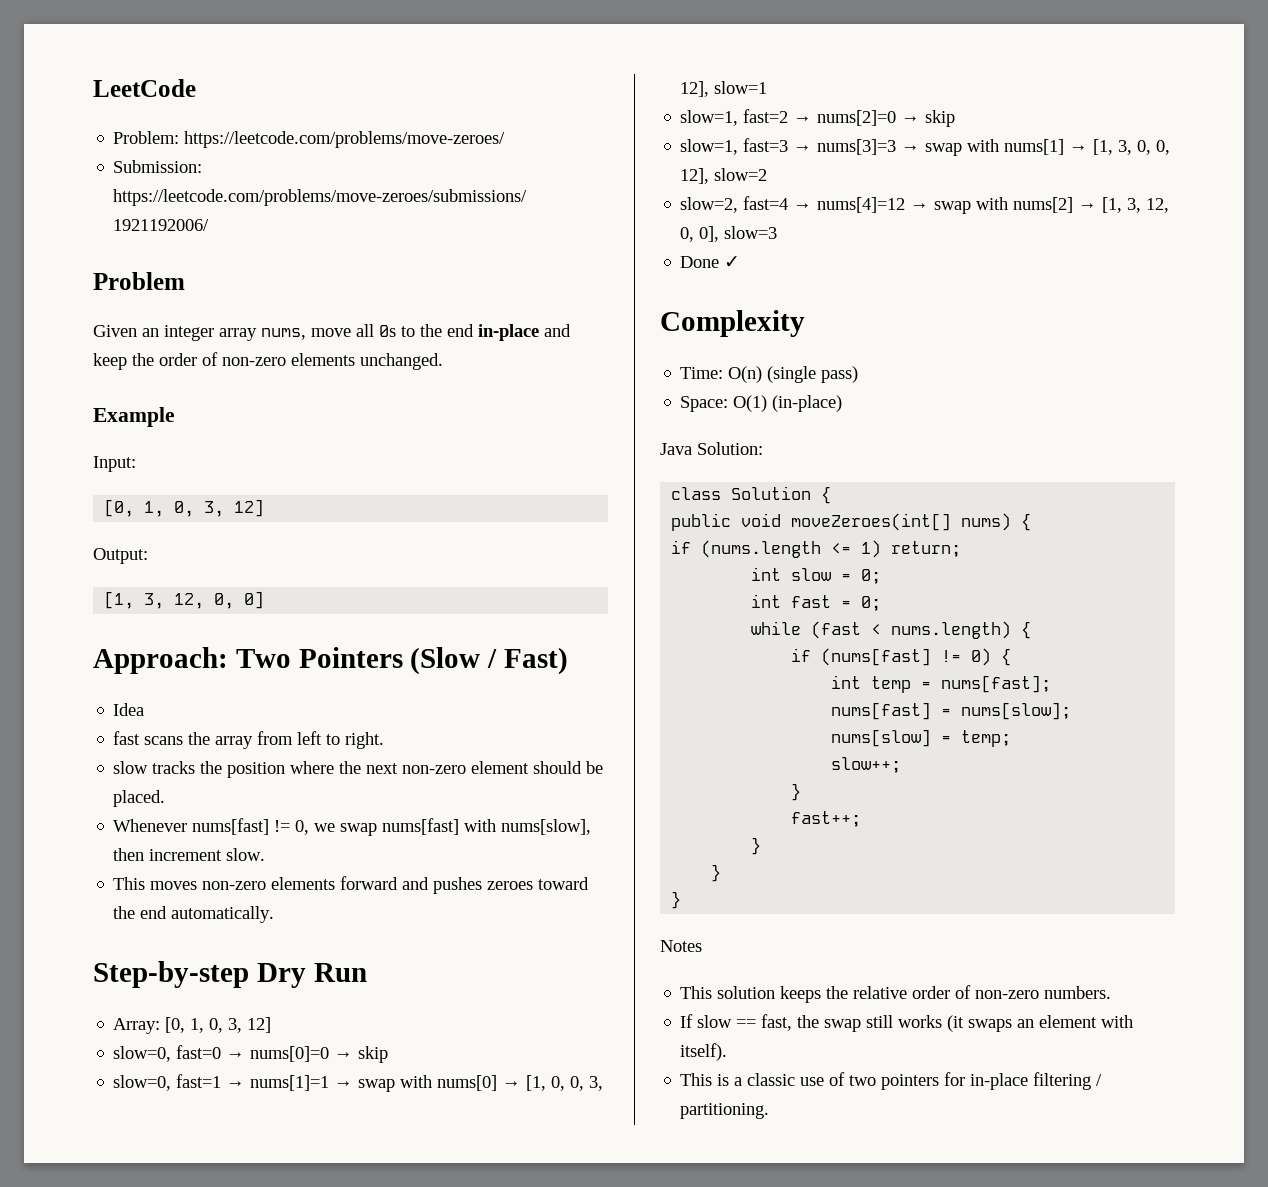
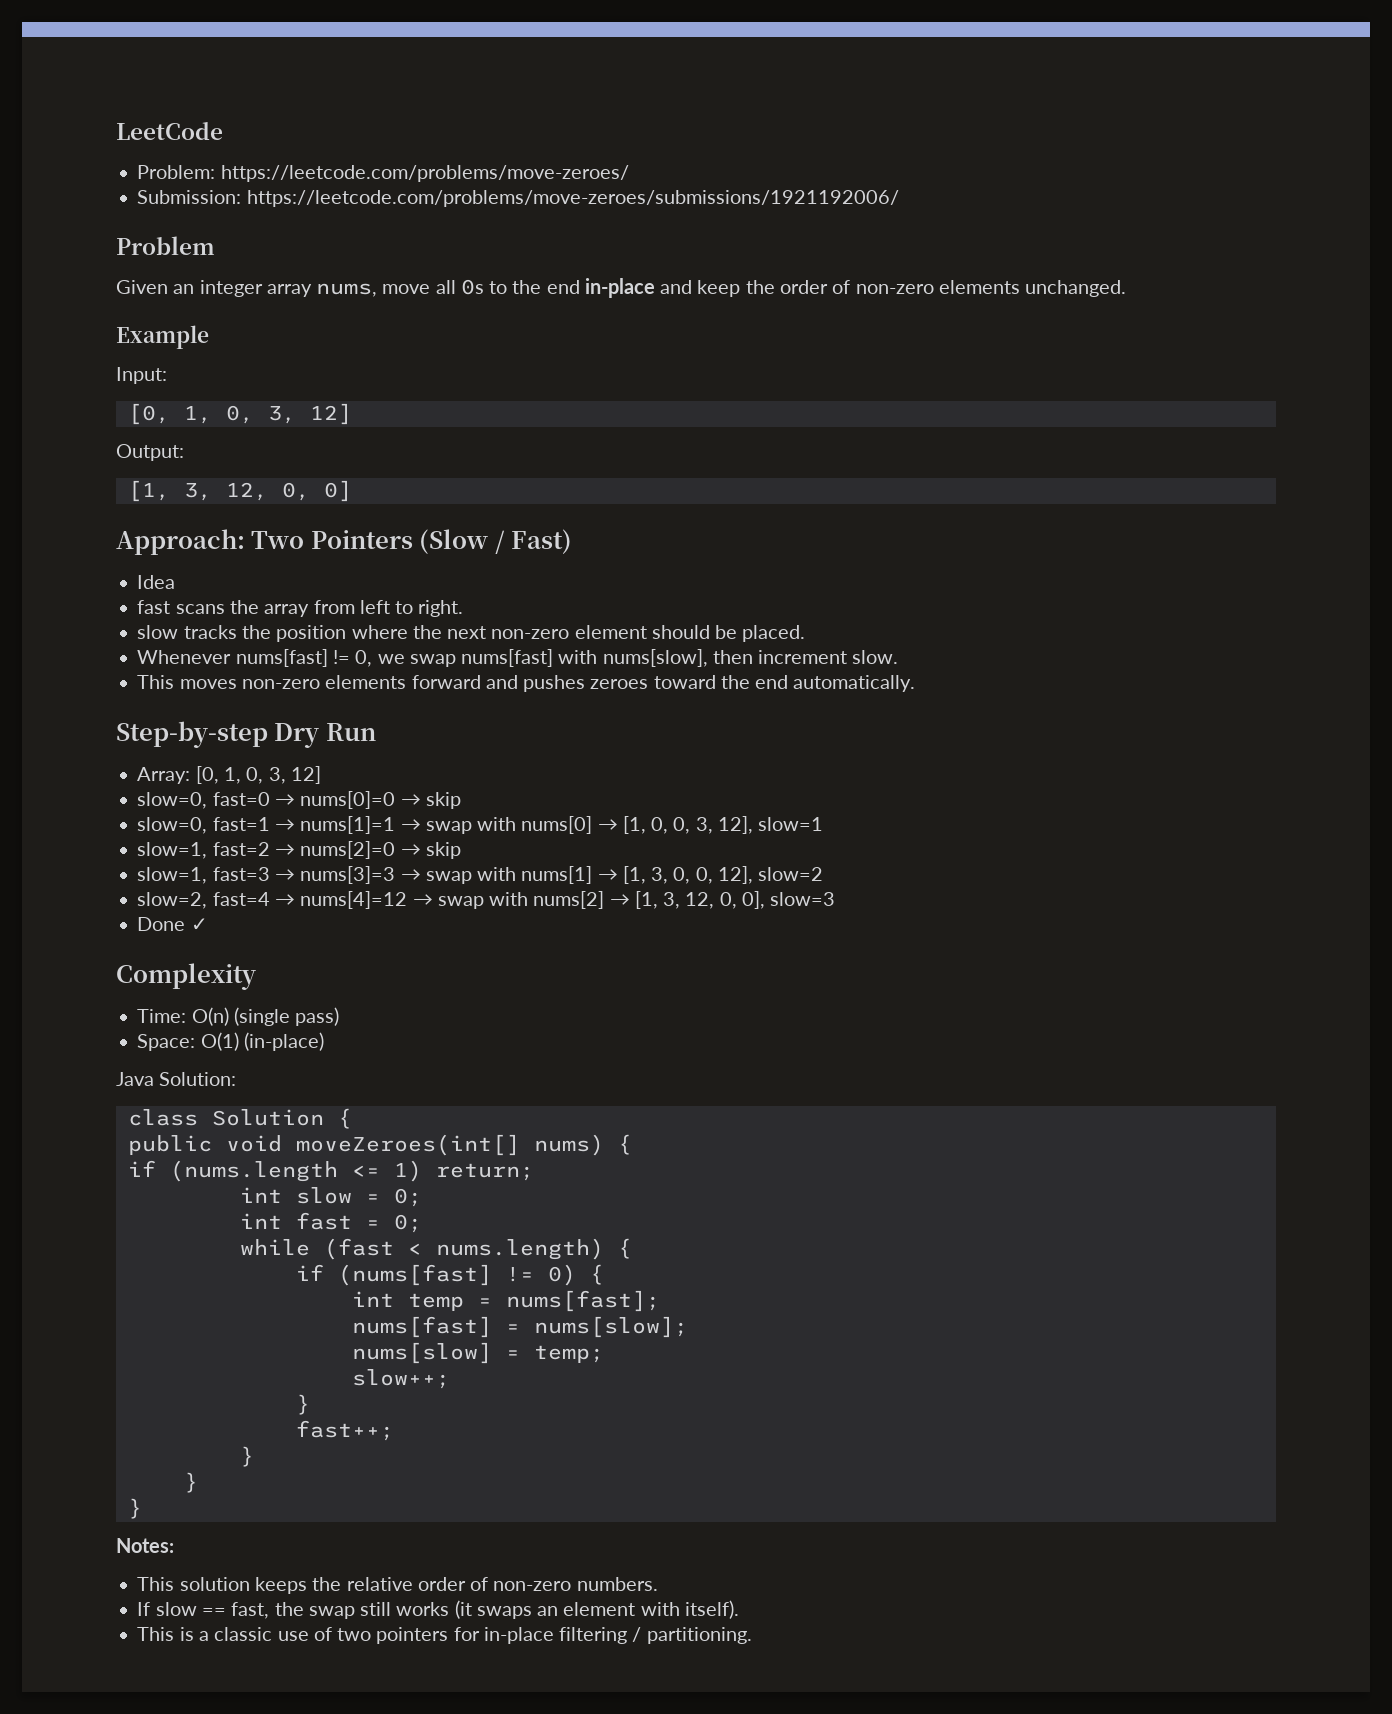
- Notes
+ Notes:

